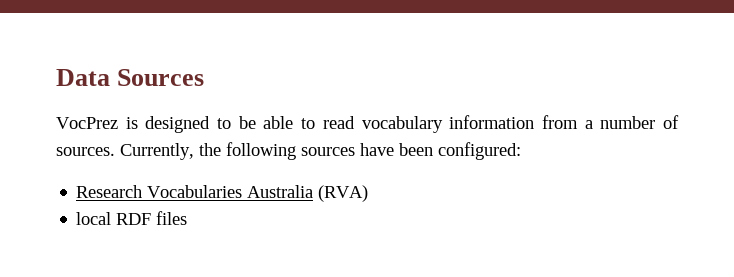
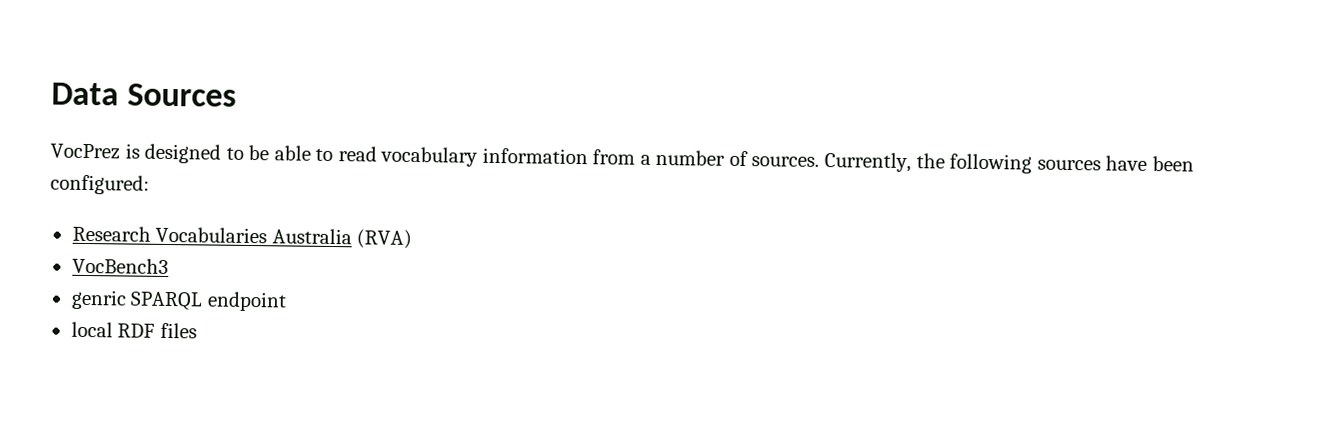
+ VocBench3
+ genric SPARQL endpoint

